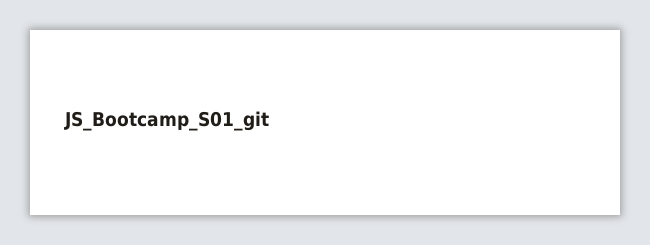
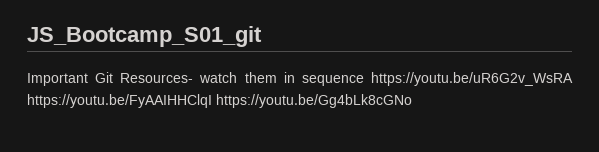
+ Important Git Resources- watch them in sequence https://youtu.be/uR6G2v_WsRA https://youtu.be/FyAAIHHClqI https://youtu.be/Gg4bLk8cGNo

